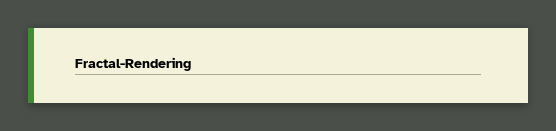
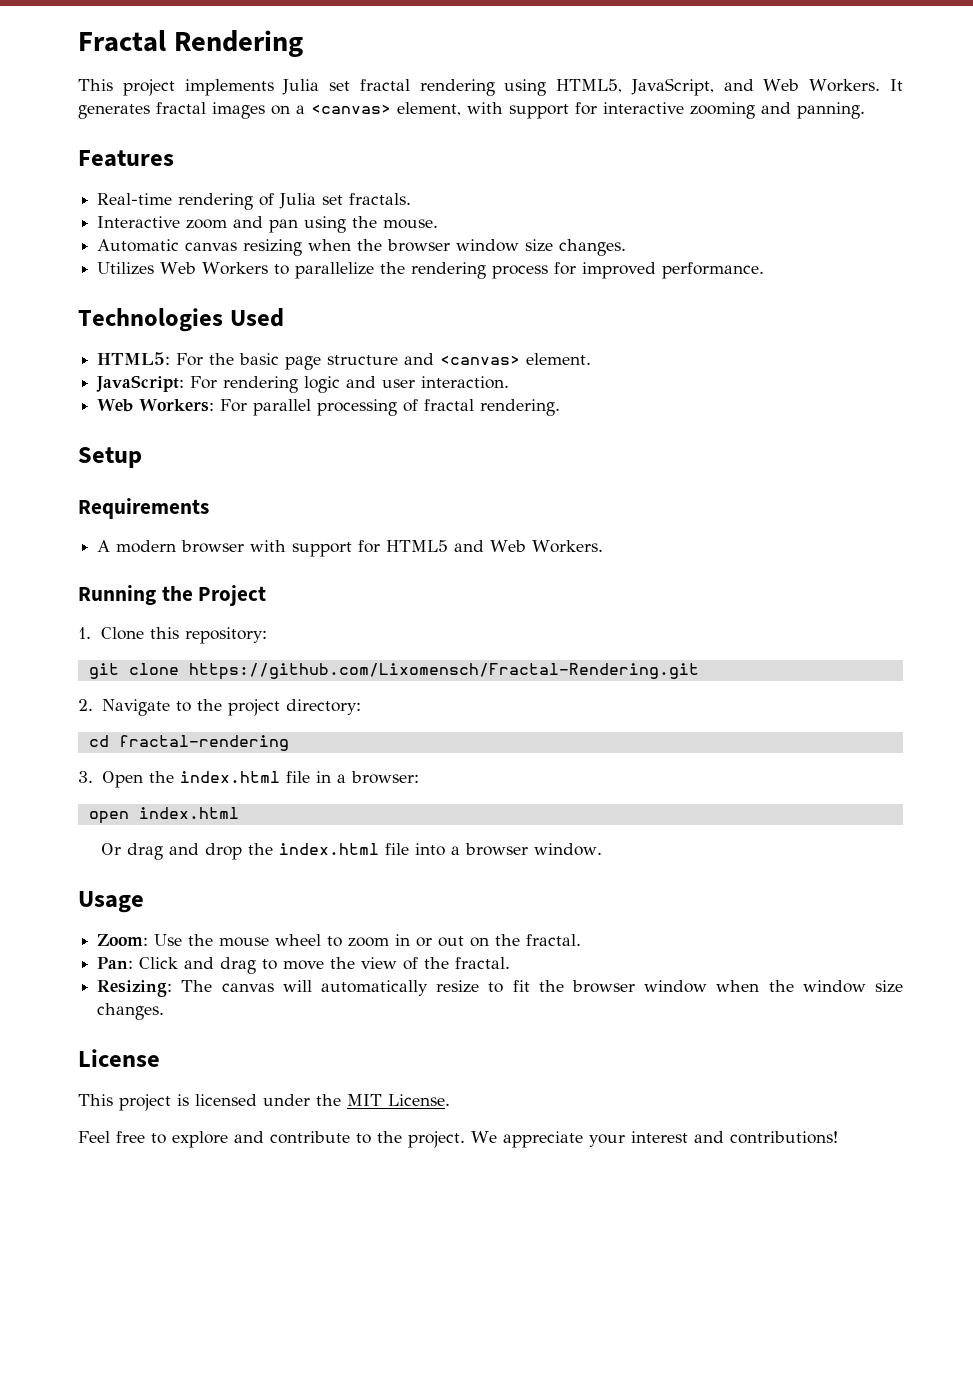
- Fractal-Rendering
+ Fractal Rendering
+ This project implements Julia set fractal rendering using HTML5, JavaScript, and Web Workers. It generates fractal images on a <canvas> element, with support for interactive zooming and panning.
+ Features
+ Real-time rendering of Julia set fractals.
+ Interactive zoom and pan using the mouse.
+ Automatic canvas resizing when the browser window size changes.
+ Utilizes Web Workers to parallelize the rendering process for improved performance.
+ Technologies Used
+ HTML5: For the basic page structure and <canvas> element.
+ JavaScript: For rendering logic and user interaction.
+ Web Workers: For parallel processing of fractal rendering.
+ Setup
+ Requirements
+ A modern browser with support for HTML5 and Web Workers.
+ Running the Project
+ 1. Clone this repository:
+ git clone https://github.com/Lixomensch/Fractal-Rendering.git
+ 2. Navigate to the project directory:
+ cd fractal-rendering
+ 3. Open the index.html file in a browser:
+ open index.html
+ Or drag and drop the index.html file into a browser window.
+ Usage
+ Zoom: Use the mouse wheel to zoom in or out on the fractal.
+ Pan: Click and drag to move the view of the fractal.
+ Resizing: The canvas will automatically resize to fit the browser window when the window size changes.
+ License
+ This project is licensed under the MIT License.
+ Feel free to explore and contribute to the project. We appreciate your interest and contributions!

